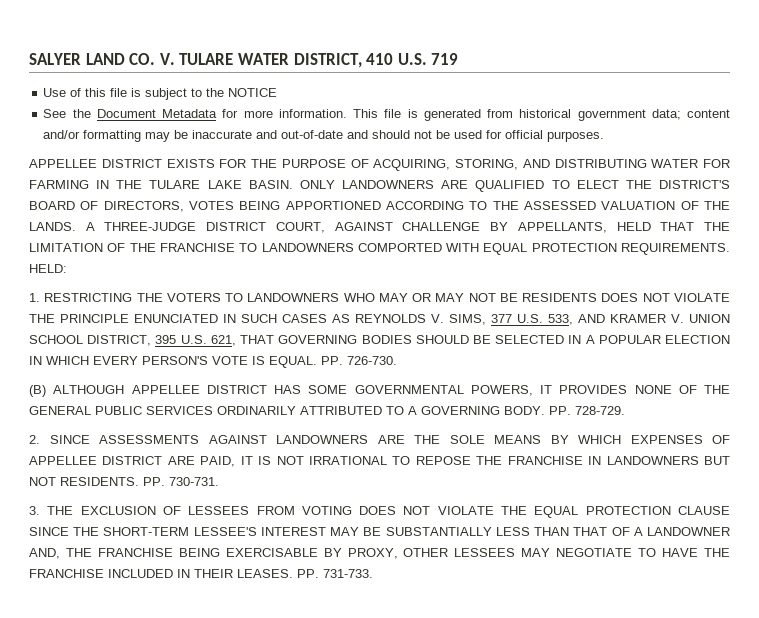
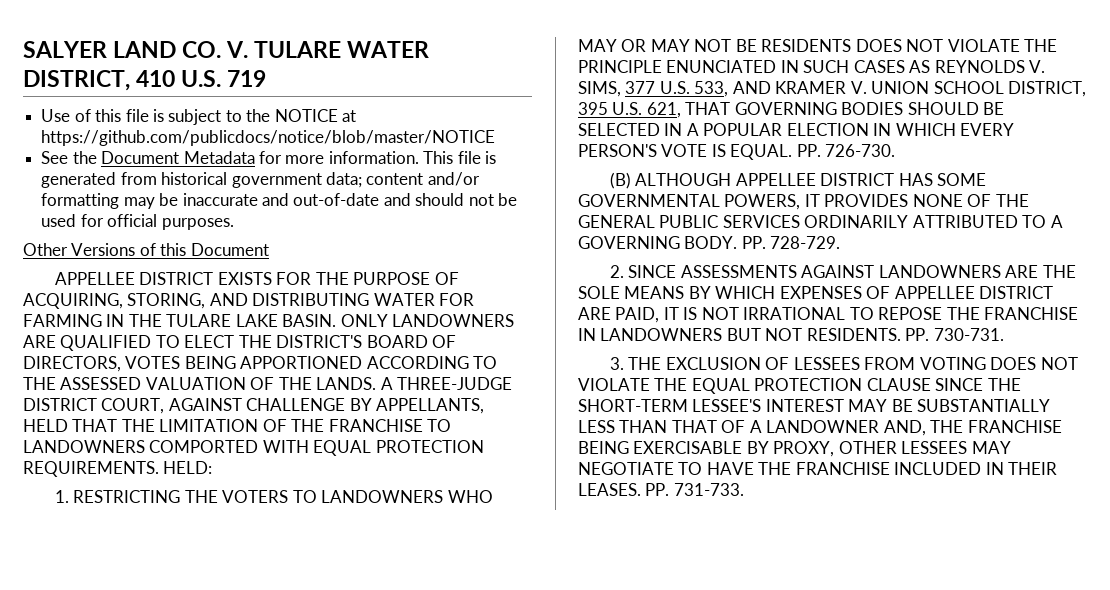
- Use of this file is subject to the NOTICE
+ Use of this file is subject to the NOTICE at https://github.com/publicdocs/notice/blob/master/NOTICE
+ Other Versions of this Document

